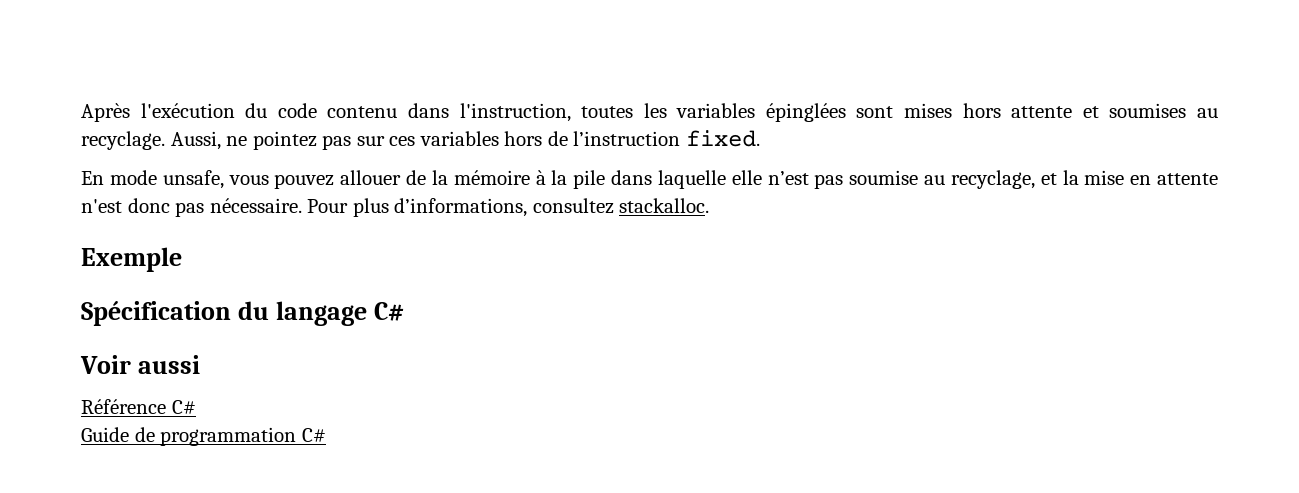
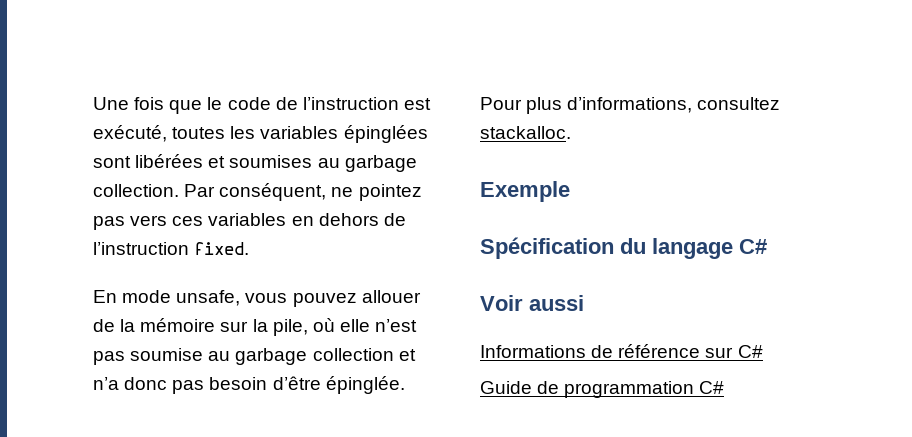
- Après l'exécution du code contenu dans l'instruction, toutes les variables épinglées sont mises hors attente et soumises au recyclage. Aussi, ne pointez pas sur ces variables hors de l’instruction fixed.
+ Une fois que le code de l’instruction est exécuté, toutes les variables épinglées sont libérées et soumises au garbage collection. Par conséquent, ne pointez pas vers ces variables en dehors de l’instruction fixed.
- En mode unsafe, vous pouvez allouer de la mémoire à la pile dans laquelle elle n’est pas soumise au recyclage, et la mise en attente n'est donc pas nécessaire.
+ En mode unsafe, vous pouvez allouer de la mémoire sur la pile, où elle n’est pas soumise au garbage collection et n’a donc pas besoin d’être épinglée.
- Référence C#
+ Informations de référence sur C#

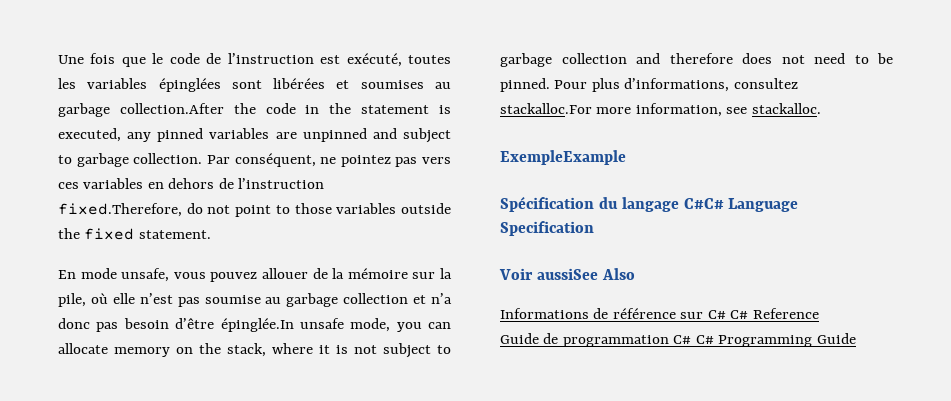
- Une fois que le code de l’instruction est exécuté, toutes les variables épinglées sont libérées et soumises au garbage collection.
+ Une fois que le code de l’instruction est exécuté, toutes les variables épinglées sont libérées et soumises au garbage collection.After the code in the statement is executed, any pinned variables are unpinned and subject to garbage collection.
- Par conséquent, ne pointez pas vers ces variables en dehors de l’instruction fixed.
+ Par conséquent, ne pointez pas vers ces variables en dehors de l’instruction fixed.Therefore, do not point to those variables outside the fixed statement.
- En mode unsafe, vous pouvez allouer de la mémoire sur la pile, où elle n’est pas soumise au garbage collection et n’a donc pas besoin d’être épinglée. Pour plus d’informations, consultez stackalloc.
+ En mode unsafe, vous pouvez allouer de la mémoire sur la pile, où elle n’est pas soumise au garbage collection et n’a donc pas besoin d’être épinglée.In unsafe mode, you can allocate memory on the stack, where it is not subject to garbage collection and therefore does not need to be pinned. Pour plus d’informations, consultez stackalloc.For more information, see stackalloc.
- Exemple
+ ExempleExample
- Spécification du langage C#
+ Spécification du langage C#C# Language Specification
- Voir aussi
+ Voir aussiSee Also
- Informations de référence sur C#
+ Informations de référence sur C# C# Reference
- Guide de programmation C#
+ Guide de programmation C# C# Programming Guide

